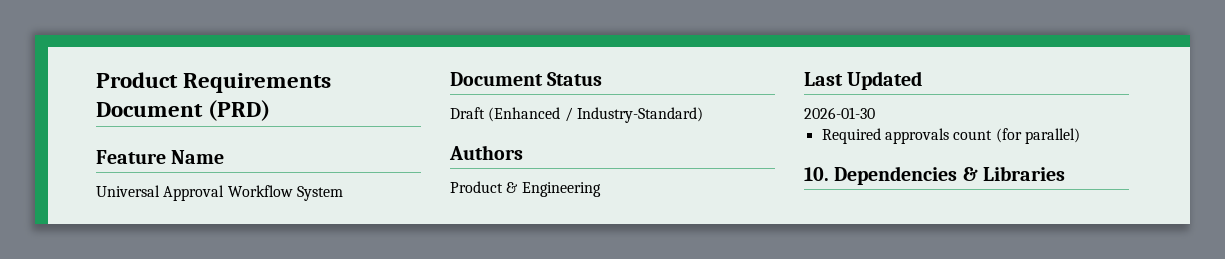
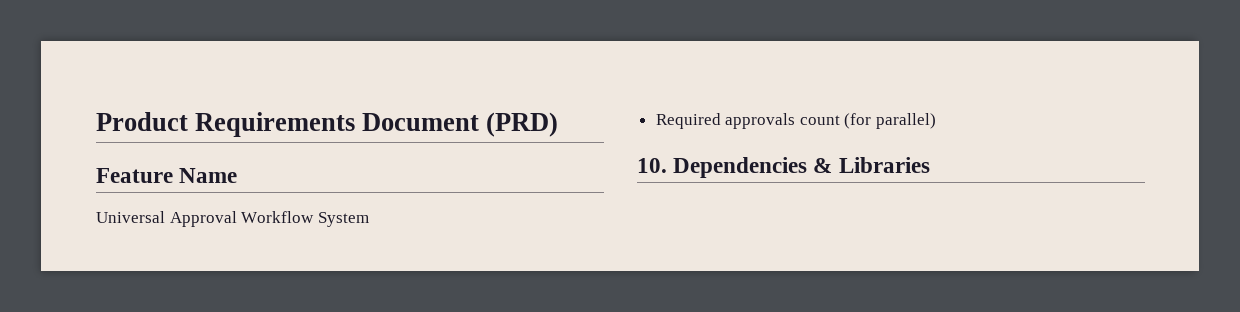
- Document Status
- Draft (Enhanced / Industry-Standard)
- Authors
- Product & Engineering
- Last Updated
- 2026-01-30

